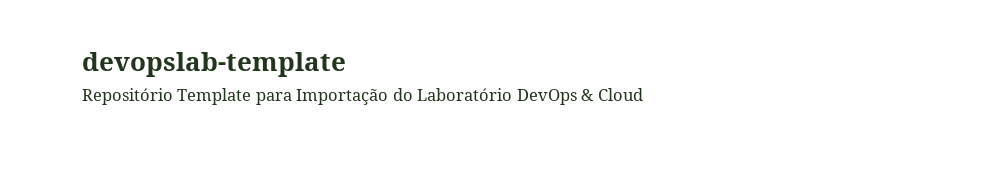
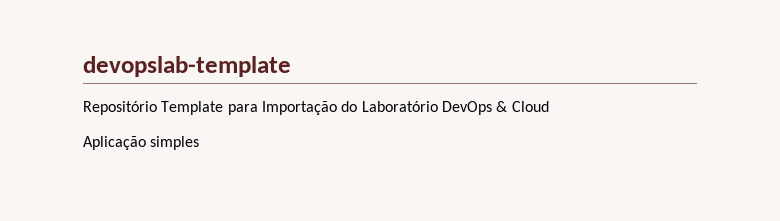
+ Aplicação simples

